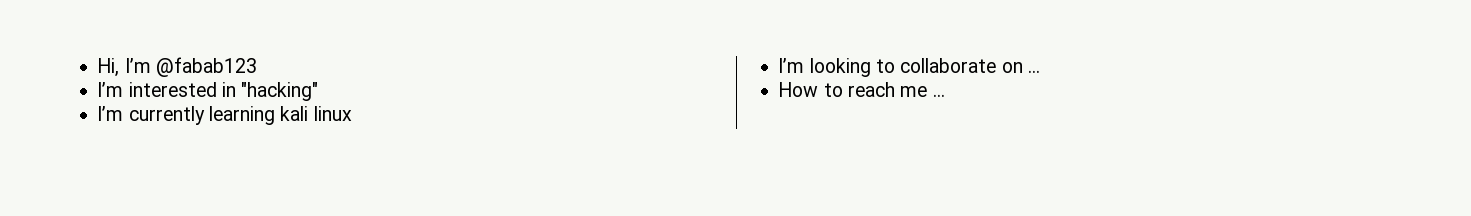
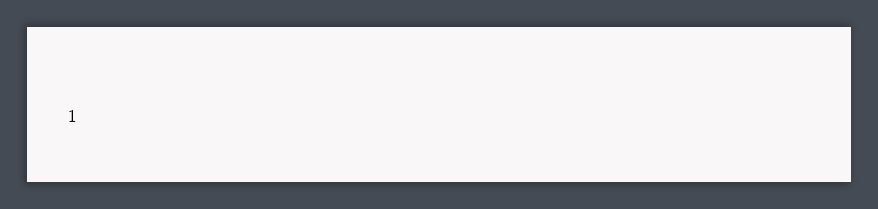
- Hi, I’m @fabab123
- I’m interested in "hacking"
- I’m currently learning kali linux
- I’m looking to collaborate on ...
- How to reach me ...
+ 1

